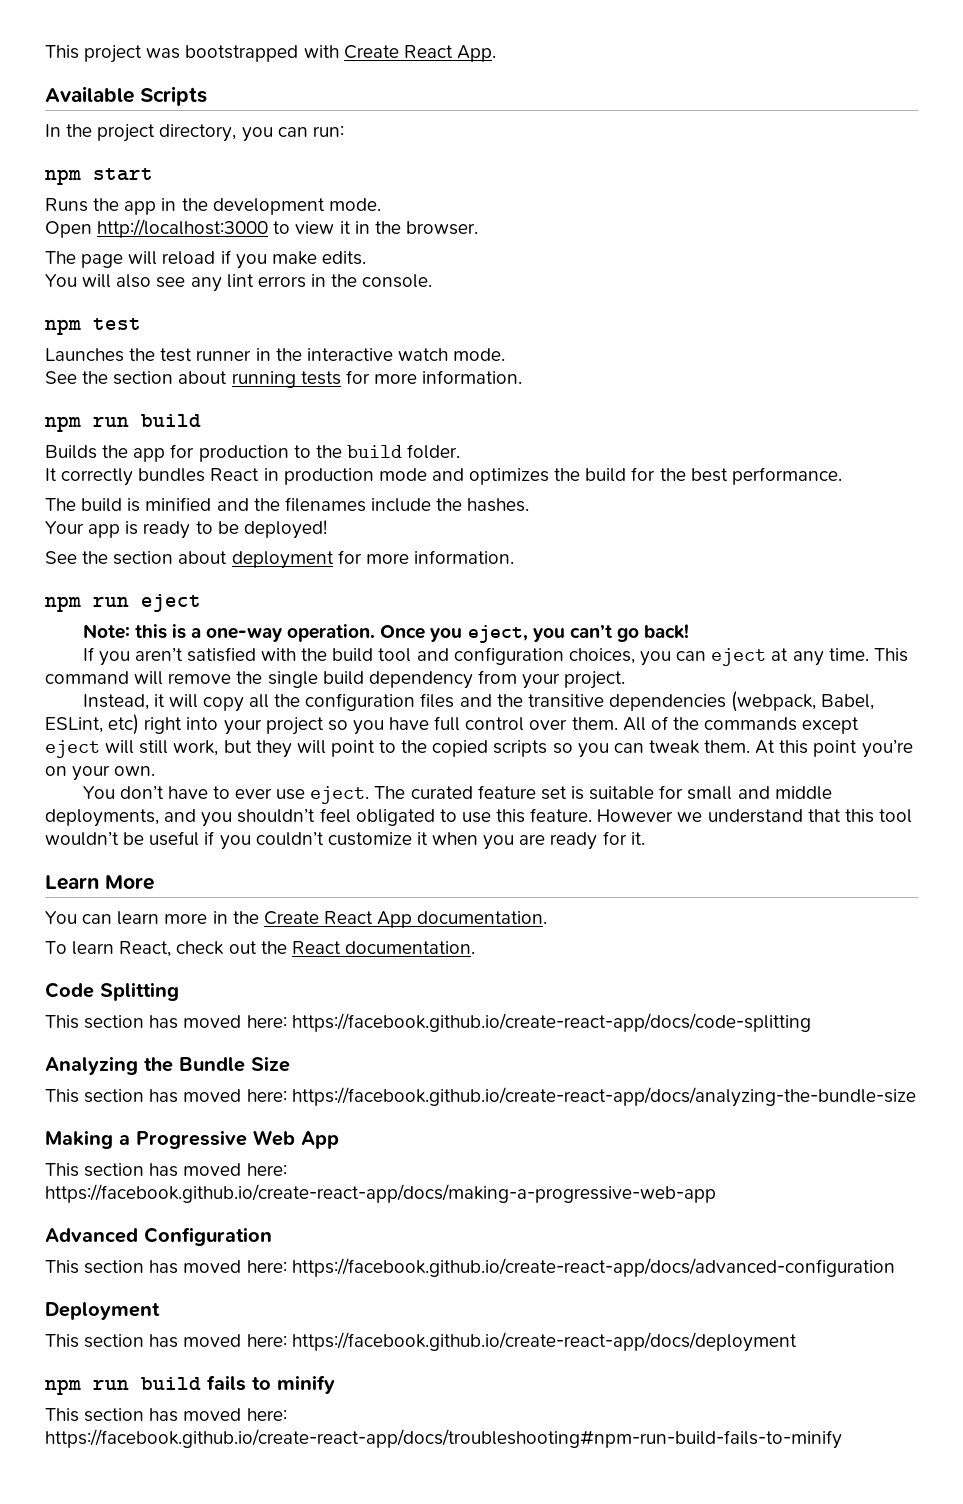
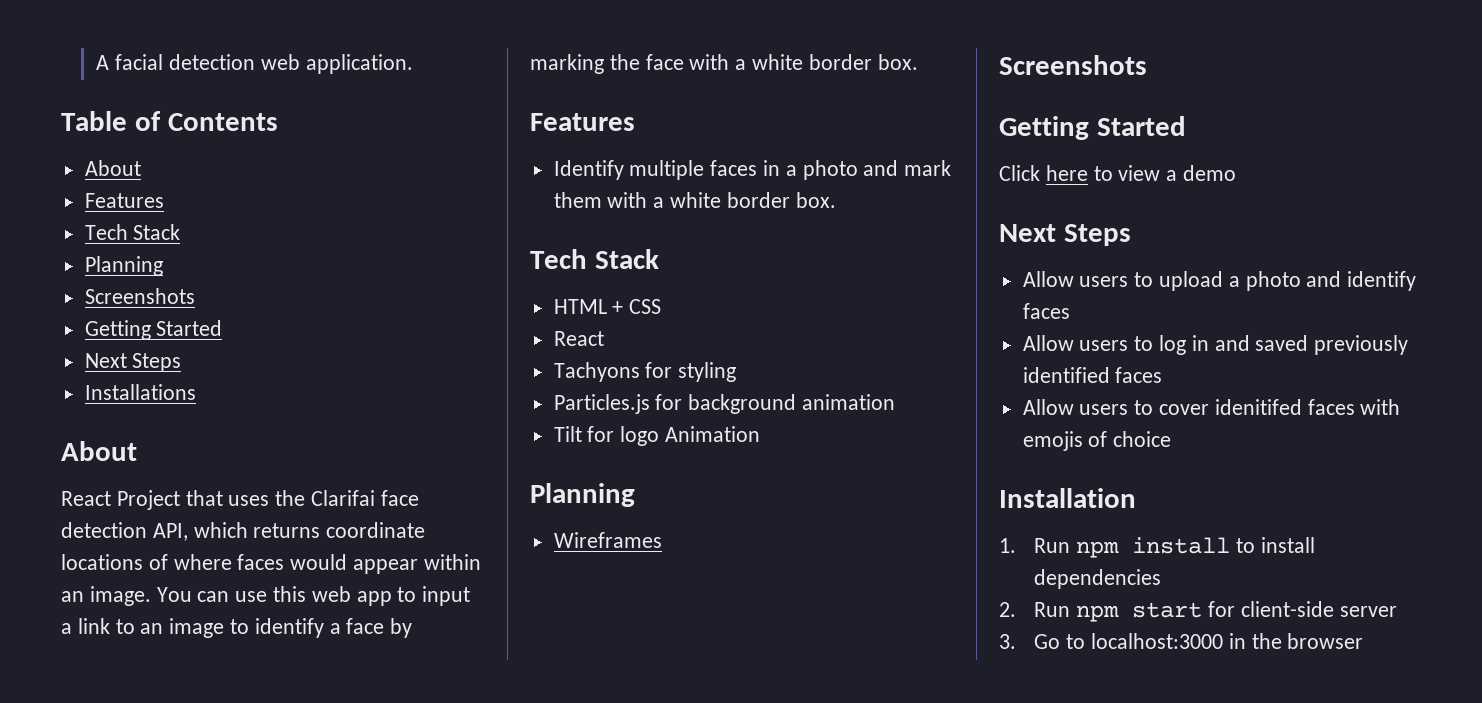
- This project was bootstrapped with Create React App.
- Available Scripts
- In the project directory, you can run:
- npm start
- Runs the app in the development mode.
- Open http://localhost:3000 to view it in the browser.
- The page will reload if you make edits.
- You will also see any lint errors in the console.
- npm test
- Launches the test runner in the interactive watch mode.
- See the section about running tests for more information.
- npm run build
- Builds the app for production to the build folder.
- It correctly bundles React in production mode and optimizes the build for the best performance.
- The build is minified and the filenames include the hashes.
- Your app is ready to be deployed!
- See the section about deployment for more information.
- npm run eject
- Note: this is a one-way operation. Once you eject, you can’t go back!
- If you aren’t satisfied with the build tool and configuration choices, you can eject at any time. This command will remove the single build dependency from your project.
- Instead, it will copy all the configuration files and the transitive dependencies (webpack, Babel, ESLint, etc) right into your project so you have full control over them. All of the commands except eject will still work, but they will point to the copied scripts so you can tweak them. At this point you’re on your own.
- You don’t have to ever use eject. The curated feature set is suitable for small and middle deployments, and you shouldn’t feel obligated to use this feature. However we understand that this tool wouldn’t be useful if you couldn’t customize it when you are ready for it.
- Learn More
- You can learn more in the Create React App documentation.
- To learn React, check out the React documentation.
- Code Splitting
- This section has moved here: https://facebook.github.io/create-react-app/docs/code-splitting
- Analyzing the Bundle Size
- This section has moved here: https://facebook.github.io/create-react-app/docs/analyzing-the-bundle-size
- Making a Progressive Web App
- This section has moved here: https://facebook.github.io/create-react-app/docs/making-a-progressive-web-app
- Advanced Configuration
- This section has moved here: https://facebook.github.io/create-react-app/docs/advanced-configuration
- Deployment
- This section has moved here: https://facebook.github.io/create-react-app/docs/deployment
- npm run build fails to minify
- This section has moved here: https://facebook.github.io/create-react-app/docs/troubleshooting#npm-run-build-fails-to-minify
+ A facial detection web application.
+ Table of Contents
+ About
+ Features
+ Tech Stack
+ Planning
+ Screenshots
+ Getting Started
+ Next Steps
+ Installations
+ About
+ React Project that uses the Clarifai face detection API, which returns coordinate locations of where faces would appear within an image. You can use this web app to input a link to an image to identify a face by marking the face with a white border box.
+ Features
+ Identify multiple faces in a photo and mark them with a white border box.
+ Tech Stack
+ HTML + CSS
+ React
+ Tachyons for styling
+ Particles.js for background animation
+ Tilt for logo Animation
+ Planning
+ Wireframes
+ Screenshots
+ Getting Started
+ Click here to view a demo
+ Next Steps
+ Allow users to upload a photo and identify faces
+ Allow users to log in and saved previously identified faces
+ Allow users to cover idenitifed faces with emojis of choice
+ Installation
+ 1. Run npm install to install dependencies
+ 2. Run npm start for client-side server
+ 3. Go to localhost:3000 in the browser

